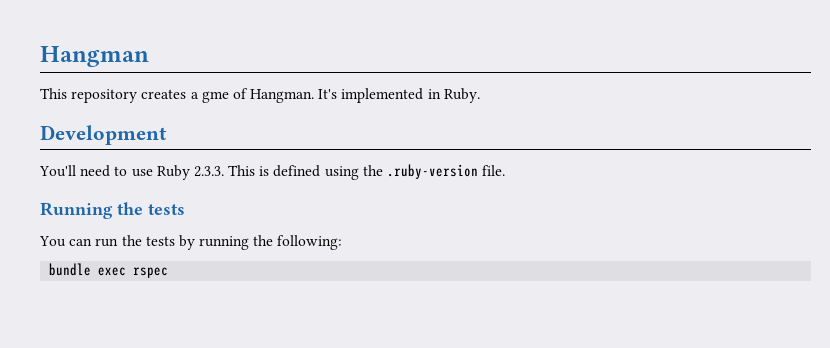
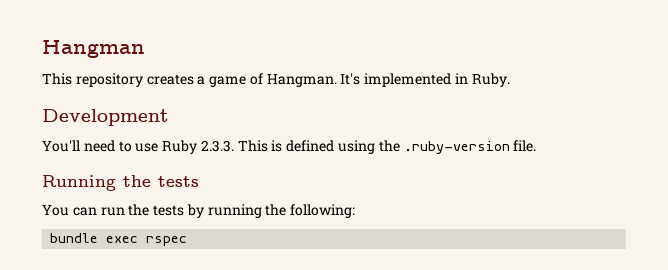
- This repository creates a gme of Hangman.
+ This repository creates a game of Hangman.

